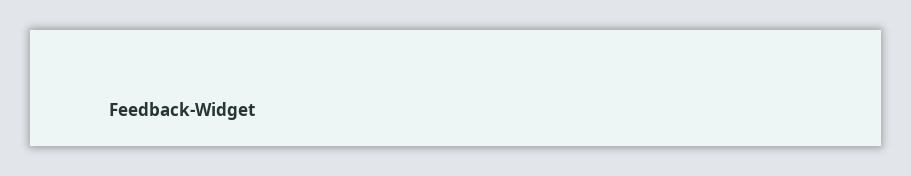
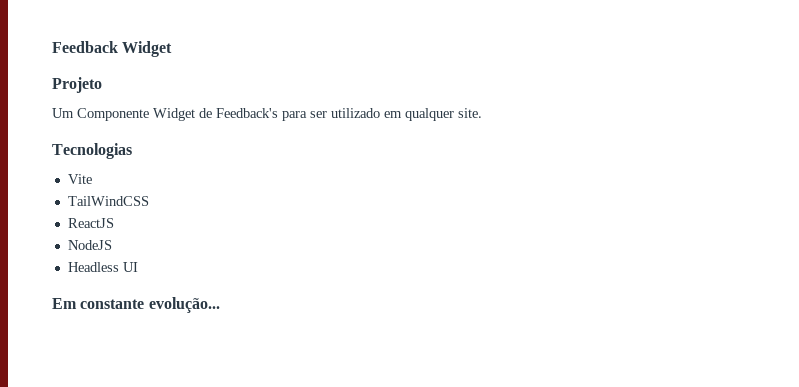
- Feedback-Widget
+ Feedback Widget
+ Projeto
+ Um Componente Widget de Feedback's para ser utilizado em qualquer site.
+ Tecnologias
+ Vite
+ TailWindCSS
+ ReactJS
+ NodeJS
+ Headless UI
+ Em constante evolução...

